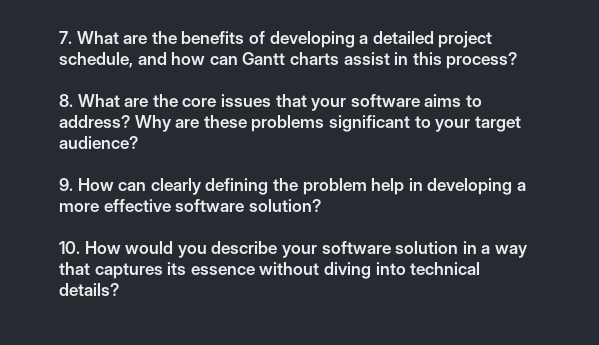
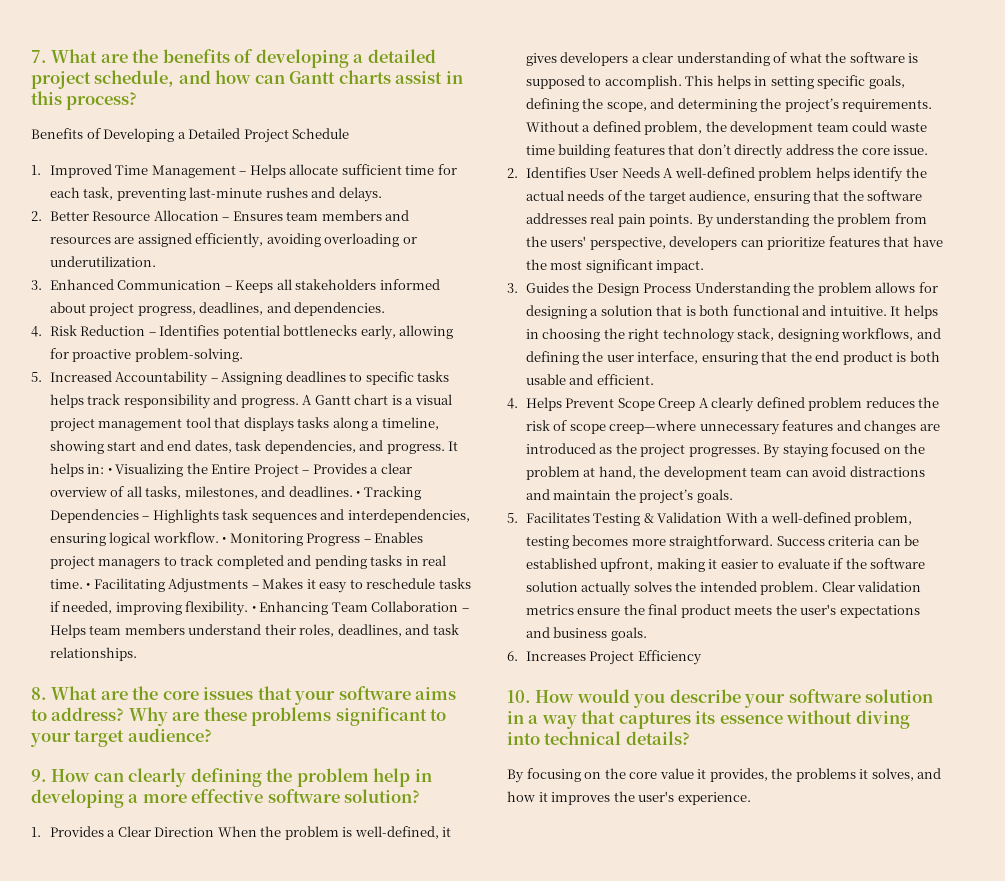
+ Benefits of Developing a Detailed Project Schedule
+ 1. Improved Time Management – Helps allocate sufficient time for each task, preventing last-minute rushes and delays.
+ 2. Better Resource Allocation – Ensures team members and resources are assigned efficiently, avoiding overloading or underutilization.
+ 3. Enhanced Communication – Keeps all stakeholders informed about project progress, deadlines, and dependencies.
+ 4. Risk Reduction – Identifies potential bottlenecks early, allowing for proactive problem-solving.
+ 5. Increased Accountability – Assigning deadlines to specific tasks helps track responsibility and progress. A Gantt chart is a visual project management tool that displays tasks along a timeline, showing start and end dates, task dependencies, and progress. It helps in: • Visualizing the Entire Project – Provides a clear overview of all tasks, milestones, and deadlines. • Tracking Dependencies – Highlights task sequences and interdependencies, ensuring logical workflow. • Monitoring Progress – Enables project managers to track completed and pending tasks in real time. • Facilitating Adjustments – Makes it easy to reschedule tasks if needed, improving flexibility. • Enhancing Team Collaboration – Helps team members understand their roles, deadlines, and task relationships.
+ 1. Provides a Clear Direction When the problem is well-defined, it gives developers a clear understanding of what the software is supposed to accomplish. This helps in setting specific goals, defining the scope, and determining the project’s requirements. Without a defined problem, the development team could waste time building features that don’t directly address the core issue.
+ 2. Identifies User Needs A well-defined problem helps identify the actual needs of the target audience, ensuring that the software addresses real pain points. By understanding the problem from the users' perspective, developers can prioritize features that have the most significant impact.
+ 3. Guides the Design Process Understanding the problem allows for designing a solution that is both functional and intuitive. It helps in choosing the right technology stack, designing workflows, and defining the user interface, ensuring that the end product is both usable and efficient.
+ 4. Helps Prevent Scope Creep A clearly defined problem reduces the risk of scope creep—where unnecessary features and changes are introduced as the project progresses. By staying focused on the problem at hand, the development team can avoid distractions and maintain the project’s goals.
+ 5. Facilitates Testing & Validation With a well-defined problem, testing becomes more straightforward. Success criteria can be established upfront, making it easier to evaluate if the software solution actually solves the intended problem. Clear validation metrics ensure the final product meets the user's expectations and business goals.
+ 6. Increases Project Efficiency
+ By focusing on the core value it provides, the problems it solves, and how it improves the user's experience.

